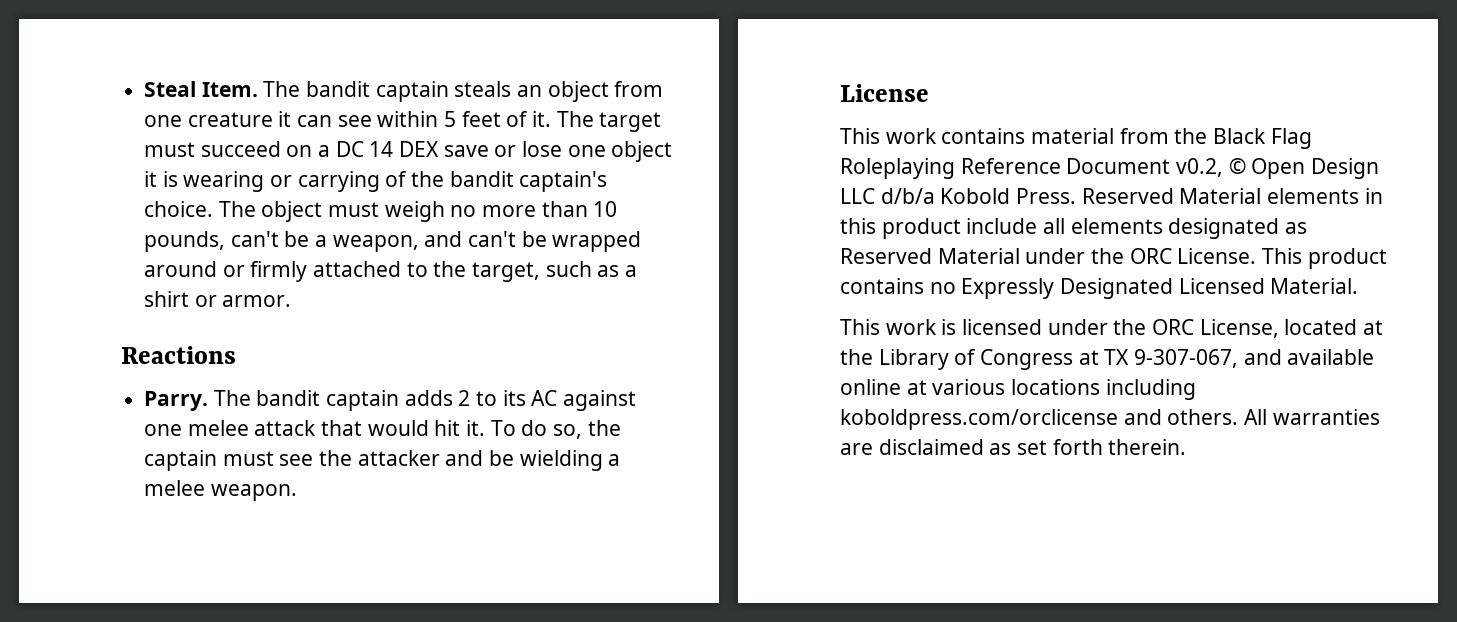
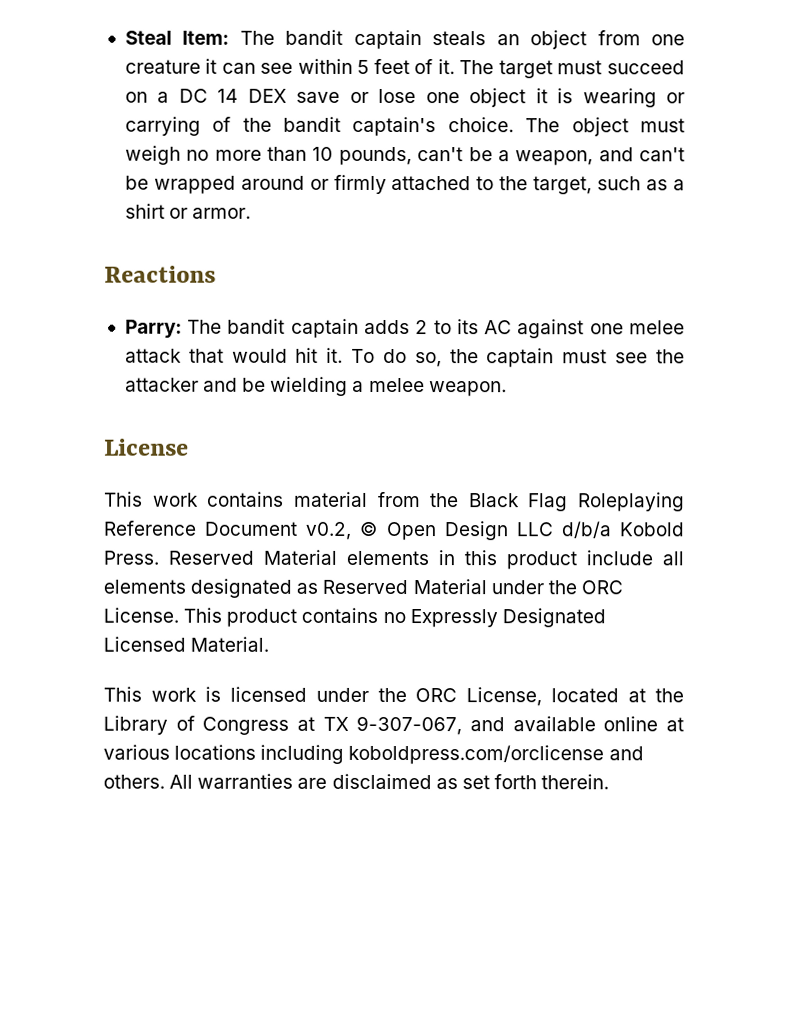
- Steal Item. The bandit captain steals an object from one creature it can see within 5 feet of it.
+ Steal Item: The bandit captain steals an object from one creature it can see within 5 feet of it.
- Parry. The bandit captain adds 2 to its AC against one melee attack that would hit it.
+ Parry: The bandit captain adds 2 to its AC against one melee attack that would hit it.

